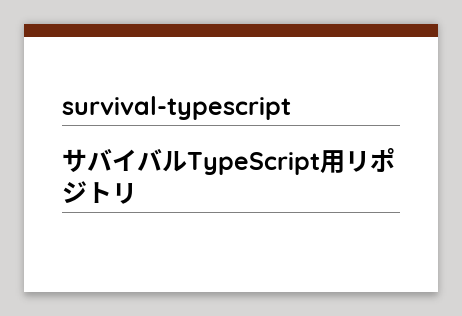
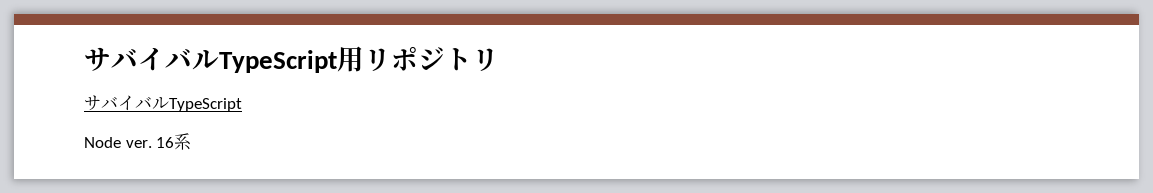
- survival-typescript
  サバイバルTypeScript用リポジトリ
+ サバイバルTypeScript
+ Node ver. 16系

